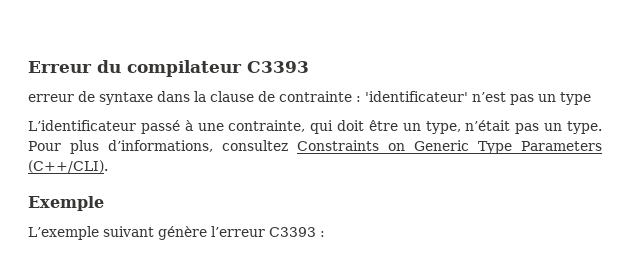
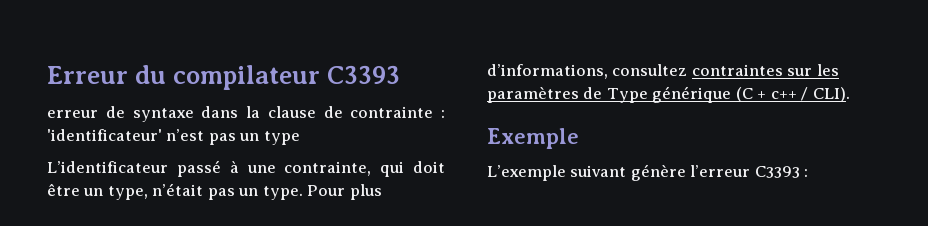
- Pour plus d’informations, consultez Constraints on Generic Type Parameters (C++/CLI).
+ Pour plus d’informations, consultez contraintes sur les paramètres de Type générique (C + c++ / CLI).

